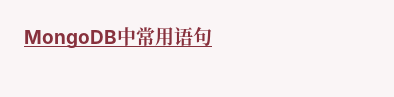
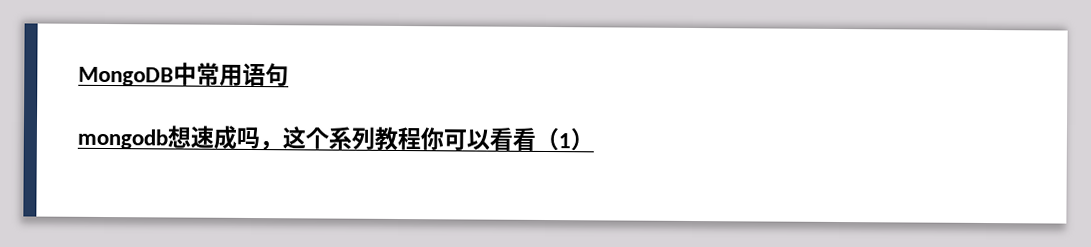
+ mongodb想速成吗，这个系列教程你可以看看（1）

